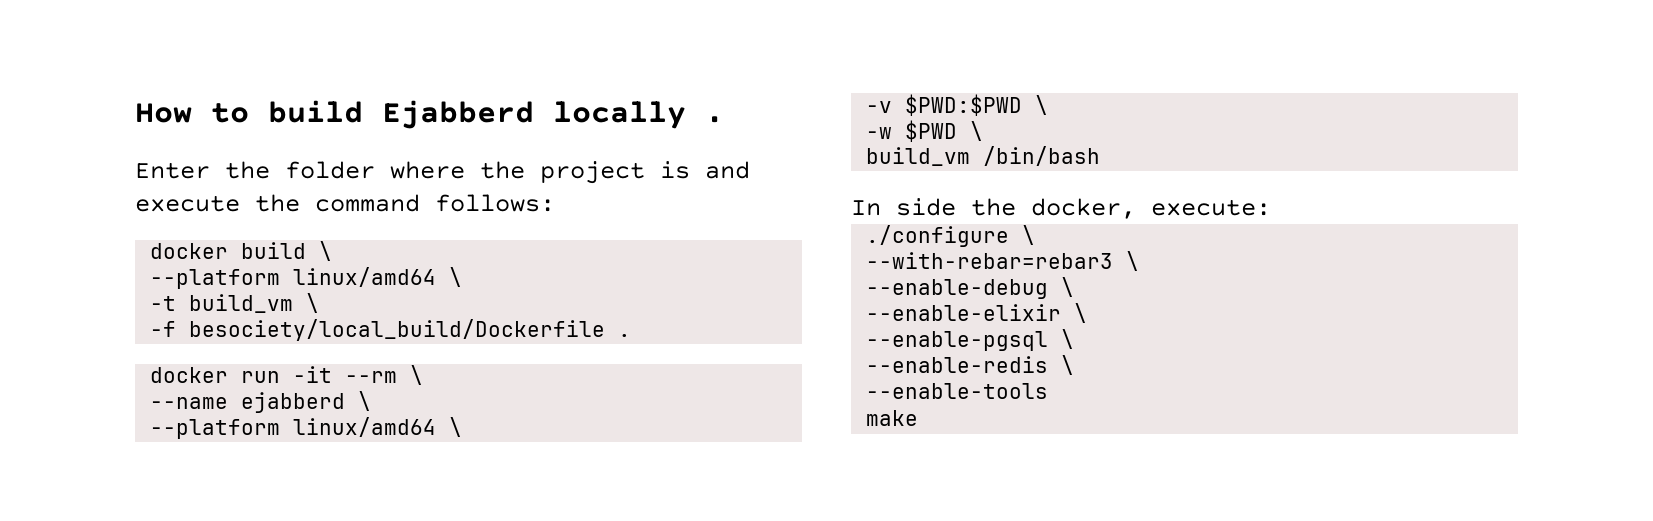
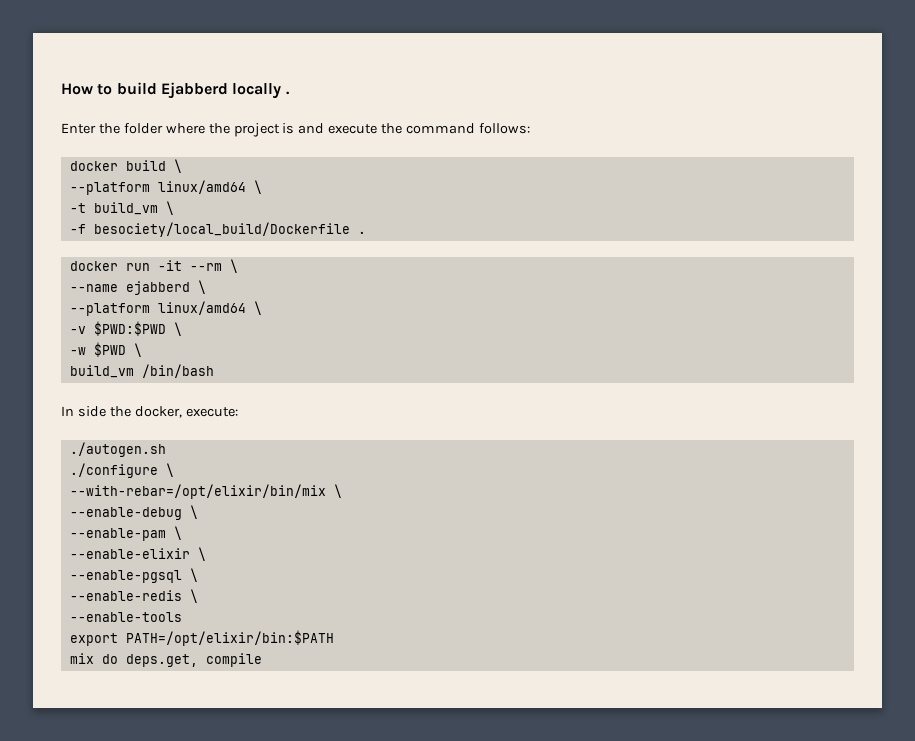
+ ./autogen.sh
- --with-rebar=rebar3 \
+ --with-rebar=/opt/elixir/bin/mix \
+ --enable-pam \
- make
+ export PATH=/opt/elixir/bin:$PATH
+ mix do deps.get, compile

